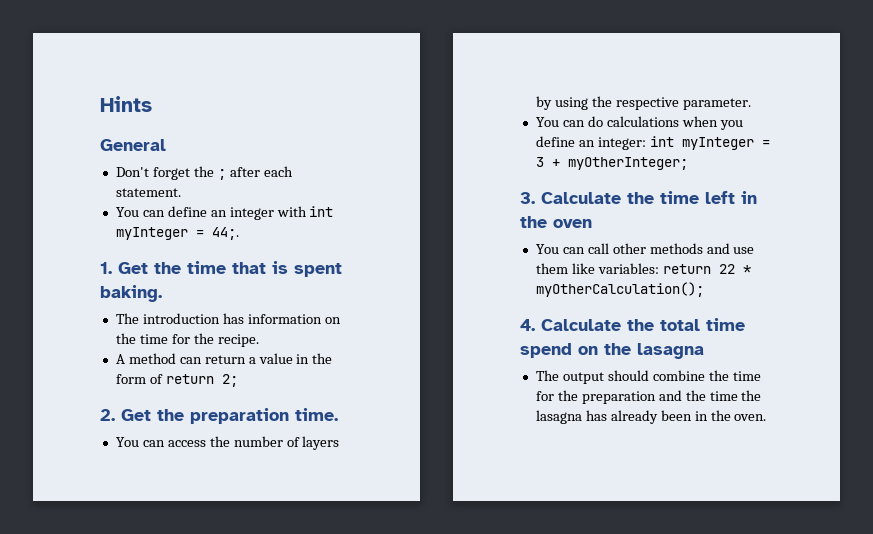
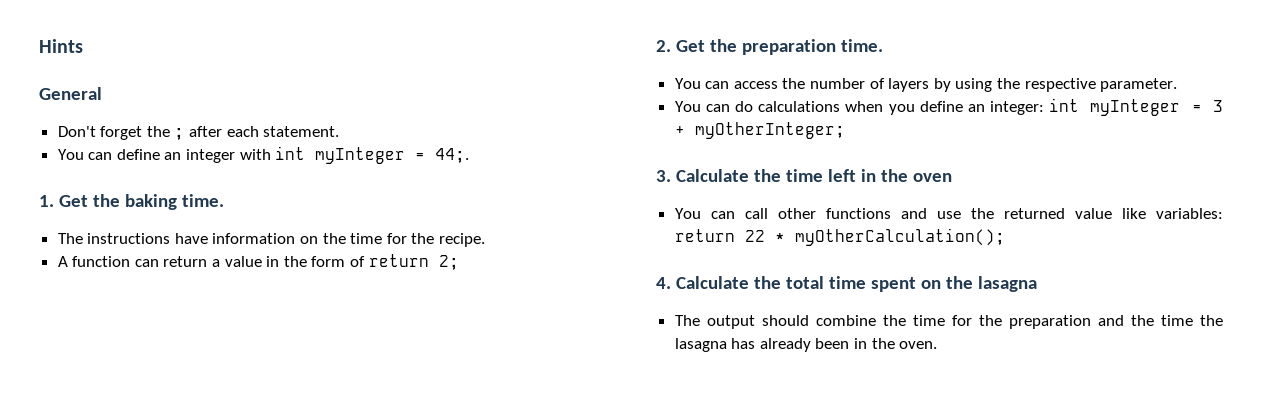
- 1. Get the time that is spent baking.
- The introduction has information on the time for the recipe.
+ 1. Get the baking time.
+ The instructions have information on the time for the recipe.
- A method can return a value in the form of return 2;
+ A function can return a value in the form of return 2;
- You can call other methods and use them like variables: return 22 * myOtherCalculation();
+ You can call other functions and use the returned value like variables: return 22 * myOtherCalculation();
- 4. Calculate the total time spend on the lasagna
+ 4. Calculate the total time spent on the lasagna

